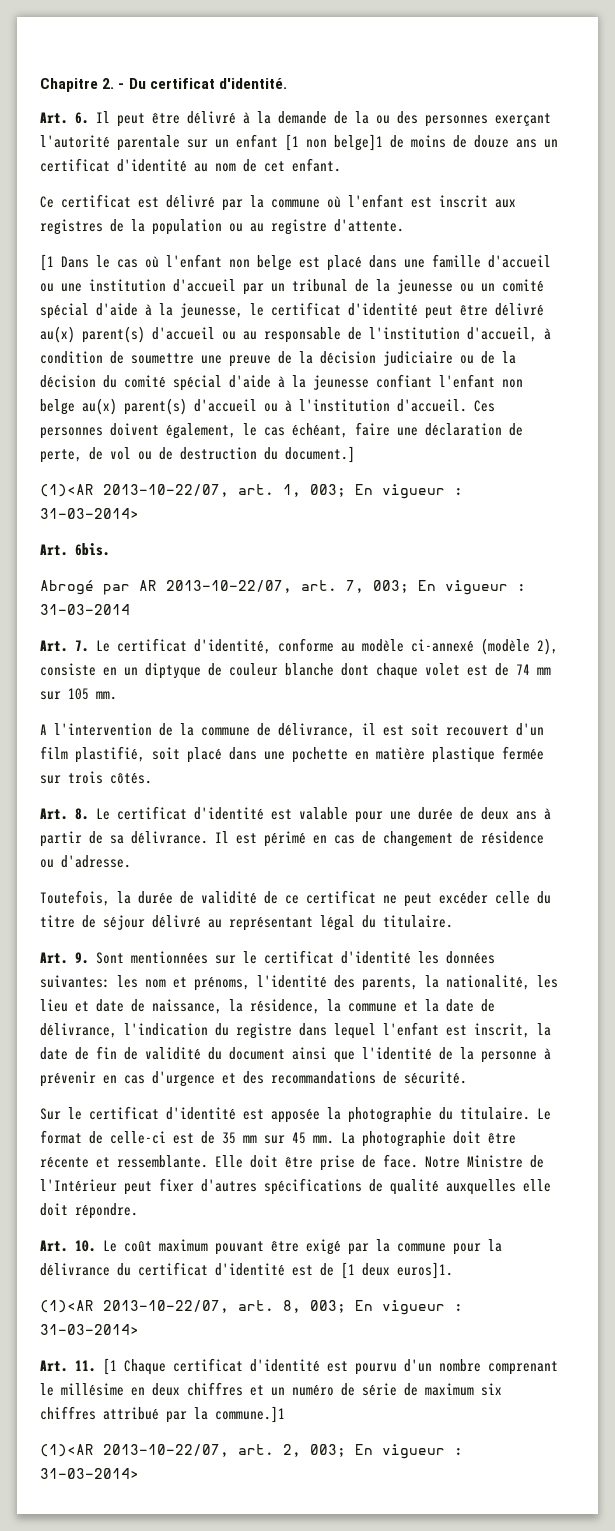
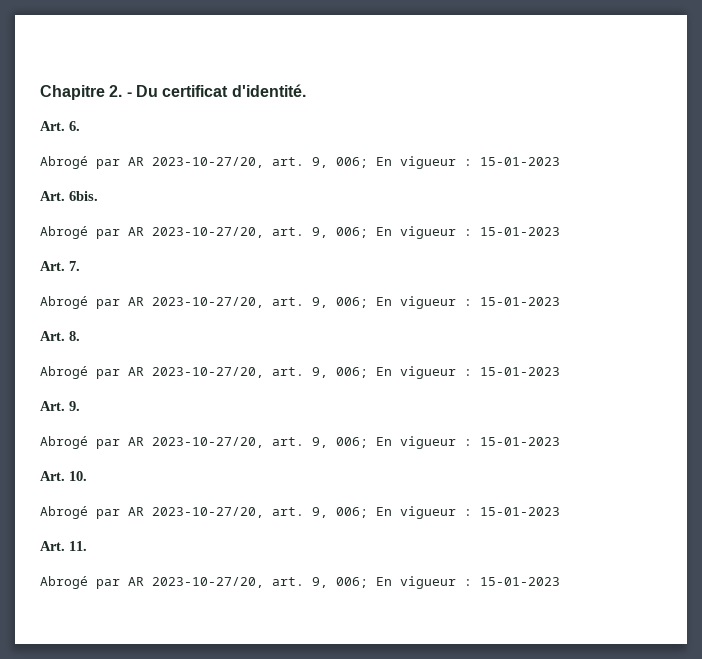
- Art. 6. Il peut être délivré à la demande de la ou des personnes exerçant l'autorité parentale sur un enfant [1 non belge]1 de moins de douze ans un certificat d'identité au nom de cet enfant.
- Ce certificat est délivré par la commune où l'enfant est inscrit aux registres de la population ou au registre d'attente.
- [1 Dans le cas où l'enfant non belge est placé dans une famille d'accueil ou une institution d'accueil par un tribunal de la jeunesse ou un comité spécial d'aide à la jeunesse, le certificat d'identité peut être délivré au(x) parent(s) d'accueil ou au responsable de l'institution d'accueil, à condition de soumettre une preuve de la décision judiciaire ou de la décision du comité spécial d'aide à la jeunesse confiant l'enfant non belge au(x) parent(s) d'accueil ou à l'institution d'accueil. Ces personnes doivent également, le cas échéant, faire une déclaration de perte, de vol ou de destruction du document.]
- (1)<AR 2013-10-22/07, art. 1, 003; En vigueur : 31-03-2014>
+ Art. 6.
+ Abrogé par AR 2023-10-27/20, art. 9, 006; En vigueur : 15-01-2023
  Art. 6bis.
- Abrogé par AR 2013-10-22/07, art. 7, 003; En vigueur : 31-03-2014
+ Abrogé par AR 2023-10-27/20, art. 9, 006; En vigueur : 15-01-2023
- Art. 7. Le certificat d'identité, conforme au modèle ci-annexé (modèle 2), consiste en un diptyque de couleur blanche dont chaque volet est de 74 mm sur 105 mm.
- A l'intervention de la commune de délivrance, il est soit recouvert d'un film plastifié, soit placé dans une pochette en matière plastique fermée sur trois côtés.
- Art. 8. Le certificat d'identité est valable pour une durée de deux ans à partir de sa délivrance. Il est périmé en cas de changement de résidence ou d'adresse.
- Toutefois, la durée de validité de ce certificat ne peut excéder celle du titre de séjour délivré au représentant légal du titulaire.
- Art. 9. Sont mentionnées sur le certificat d'identité les données suivantes: les nom et prénoms, l'identité des parents, la nationalité, les lieu et date de naissance, la résidence, la commune et la date de délivrance, l'indication du registre dans lequel l'enfant est inscrit, la date de fin de validité du document ainsi que l'identité de la personne à prévenir en cas d'urgence et des recommandations de sécurité.
- Sur le certificat d'identité est apposée la photographie du titulaire. Le format de celle-ci est de 35 mm sur 45 mm. La photographie doit être récente et ressemblante. Elle doit être prise de face. Notre Ministre de l'Intérieur peut fixer d'autres spécifications de qualité auxquelles elle doit répondre.
- Art. 10. Le coût maximum pouvant être exigé par la commune pour la délivrance du certificat d'identité est de [1 deux euros]1.
- (1)<AR 2013-10-22/07, art. 8, 003; En vigueur : 31-03-2014>
+ Art. 7.
+ Abrogé par AR 2023-10-27/20, art. 9, 006; En vigueur : 15-01-2023
+ Art. 8.
+ Abrogé par AR 2023-10-27/20, art. 9, 006; En vigueur : 15-01-2023
+ Art. 9.
+ Abrogé par AR 2023-10-27/20, art. 9, 006; En vigueur : 15-01-2023
+ Art. 10.
+ Abrogé par AR 2023-10-27/20, art. 9, 006; En vigueur : 15-01-2023
- Art. 11. [1 Chaque certificat d'identité est pourvu d'un nombre comprenant le millésime en deux chiffres et un numéro de série de maximum six chiffres attribué par la commune.]1
- (1)<AR 2013-10-22/07, art. 2, 003; En vigueur : 31-03-2014>
+ Art. 11.
+ Abrogé par AR 2023-10-27/20, art. 9, 006; En vigueur : 15-01-2023

